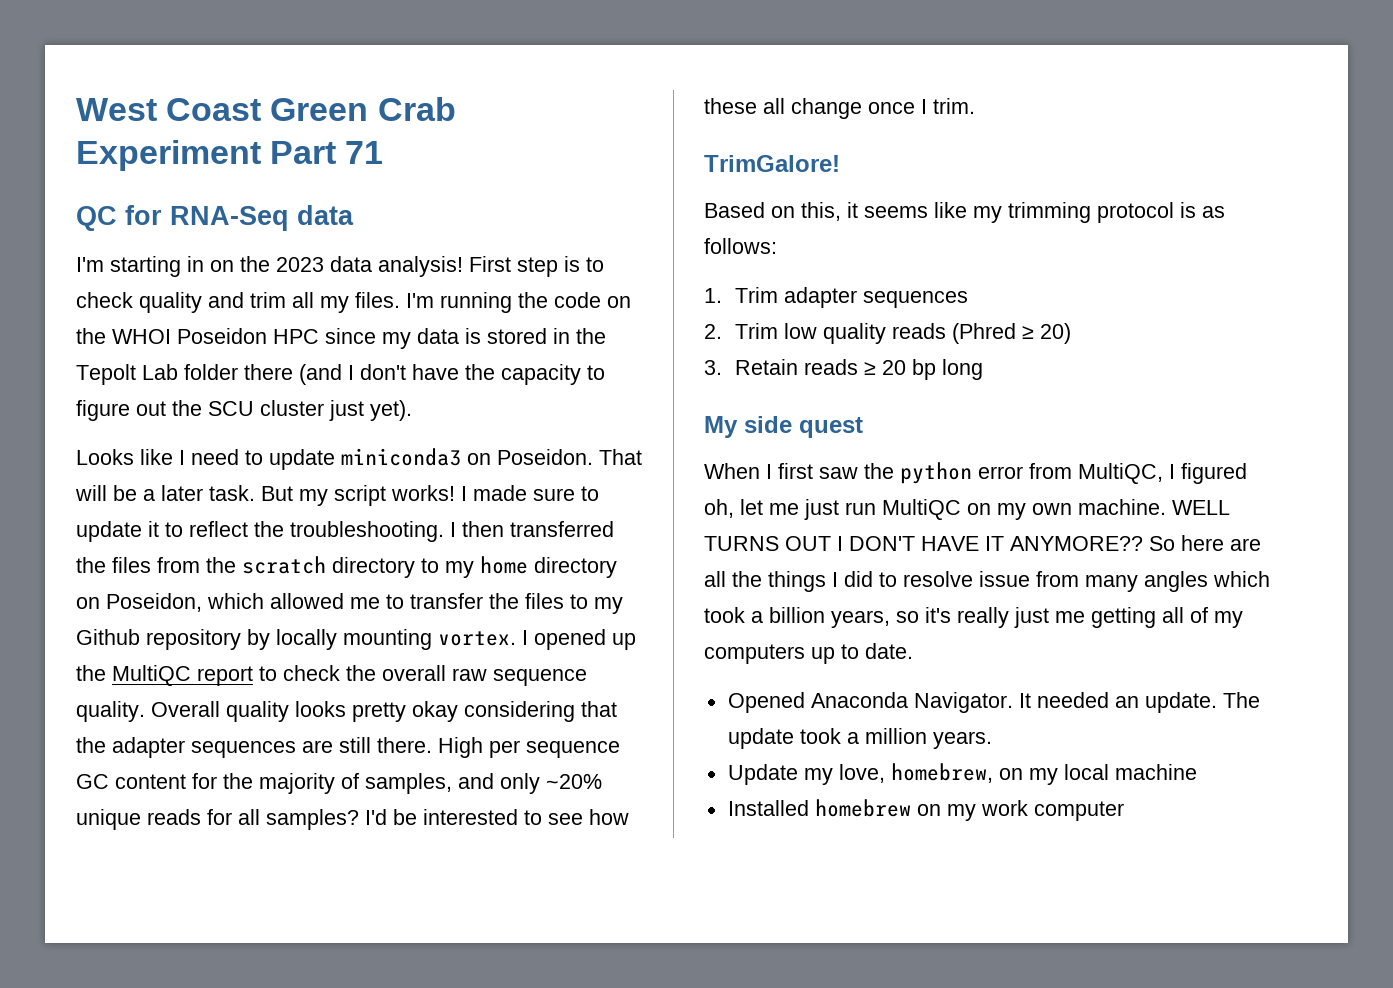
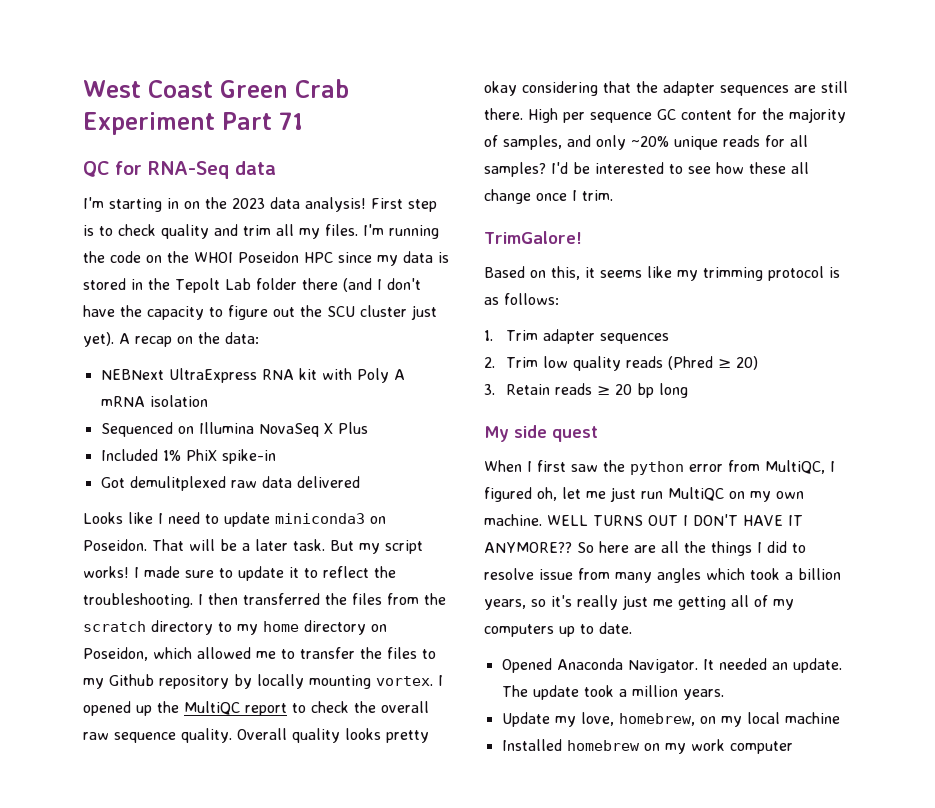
+ A recap on the data:
+ NEBNext UltraExpress RNA kit with Poly A mRNA isolation
+ Sequenced on Illumina NovaSeq X Plus
+ Included 1% PhiX spike-in
+ Got demulitplexed raw data delivered

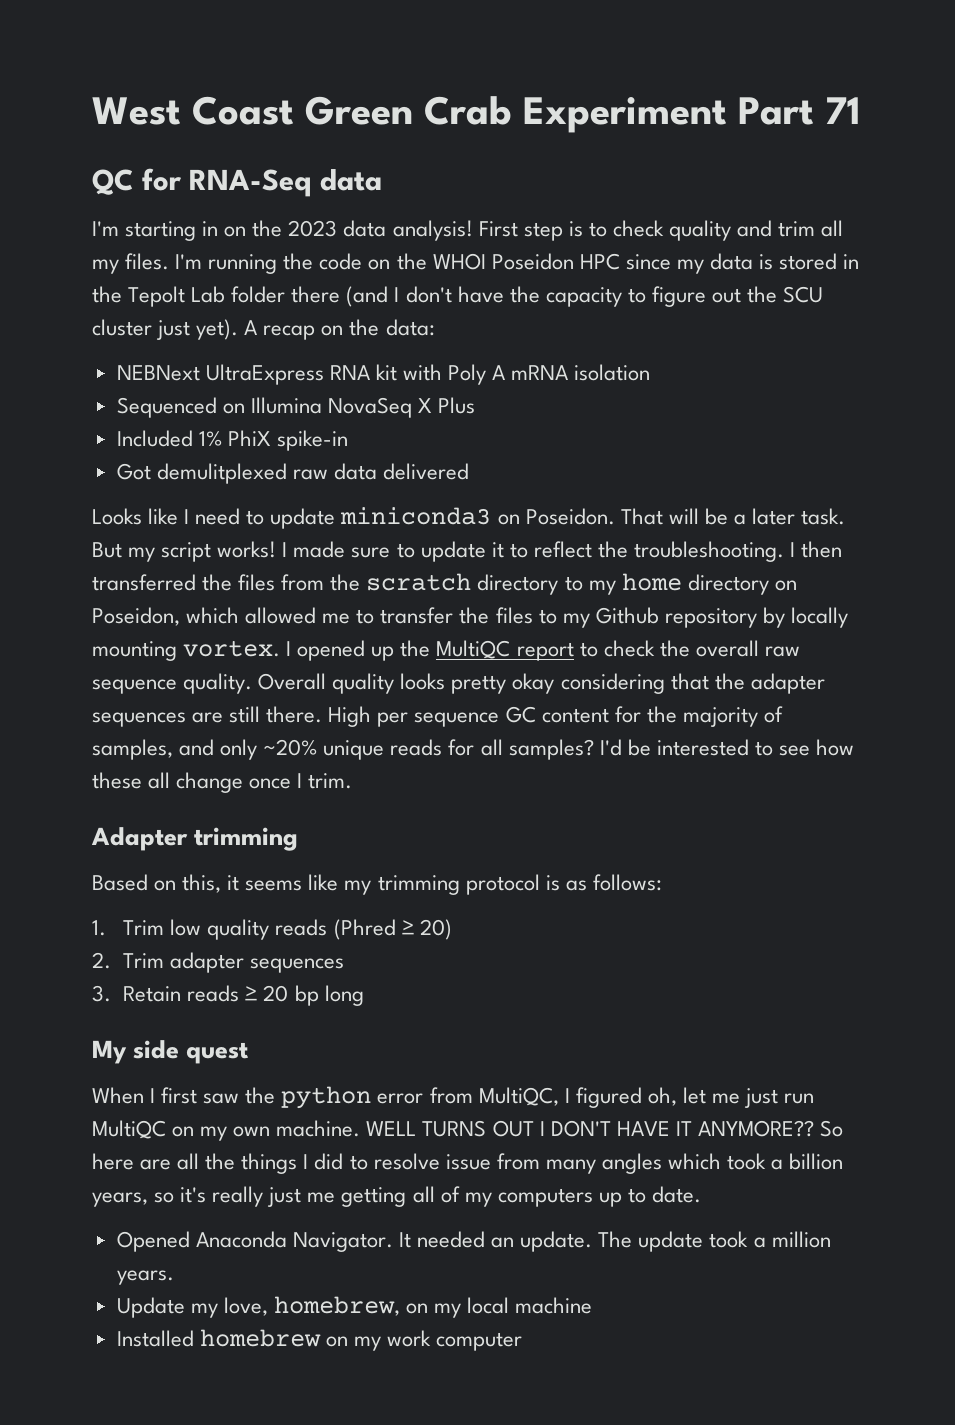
- TrimGalore!
+ Adapter trimming
- 1. Trim adapter sequences
- 2. Trim low quality reads (Phred ≥ 20)
+ 1. Trim low quality reads (Phred ≥ 20)
+ 2. Trim adapter sequences

